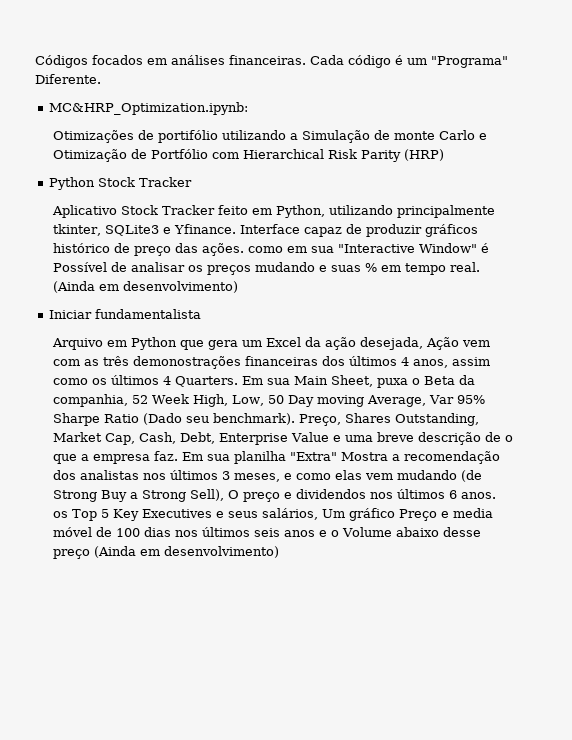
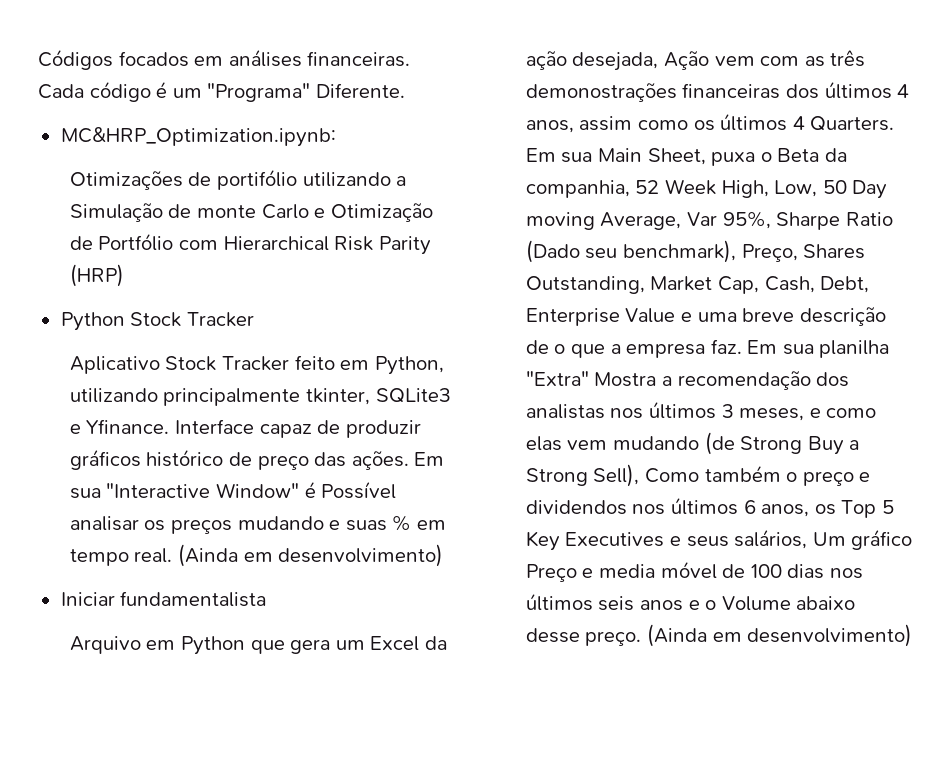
- Interface capaz de produzir gráficos histórico de preço das ações. como em sua "Interactive Window" é Possível de analisar os preços mudando e suas % em tempo real.
+ Interface capaz de produzir gráficos histórico de preço das ações. Em sua "Interactive Window" é Possível analisar os preços mudando e suas % em tempo real.
- Em sua Main Sheet, puxa o Beta da companhia, 52 Week High, Low, 50 Day moving Average, Var 95% Sharpe Ratio (Dado seu benchmark). Preço, Shares Outstanding, Market Cap, Cash, Debt, Enterprise Value e uma breve descrição de o que a empresa faz.
+ Em sua Main Sheet, puxa o Beta da companhia, 52 Week High, Low, 50 Day moving Average, Var 95%, Sharpe Ratio (Dado seu benchmark), Preço, Shares Outstanding, Market Cap, Cash, Debt, Enterprise Value e uma breve descrição de o que a empresa faz.
- Em sua planilha "Extra" Mostra a recomendação dos analistas nos últimos 3 meses, e como elas vem mudando (de Strong Buy a Strong Sell), O preço e dividendos nos últimos 6 anos. os Top 5 Key Executives e seus salários, Um gráfico Preço e media móvel de 100 dias nos últimos seis anos e o Volume abaixo desse preço (Ainda em desenvolvimento)
+ Em sua planilha "Extra" Mostra a recomendação dos analistas nos últimos 3 meses, e como elas vem mudando (de Strong Buy a Strong Sell), Como também o preço e dividendos nos últimos 6 anos, os Top 5 Key Executives e seus salários, Um gráfico Preço e media móvel de 100 dias nos últimos seis anos e o Volume abaixo desse preço. (Ainda em desenvolvimento)

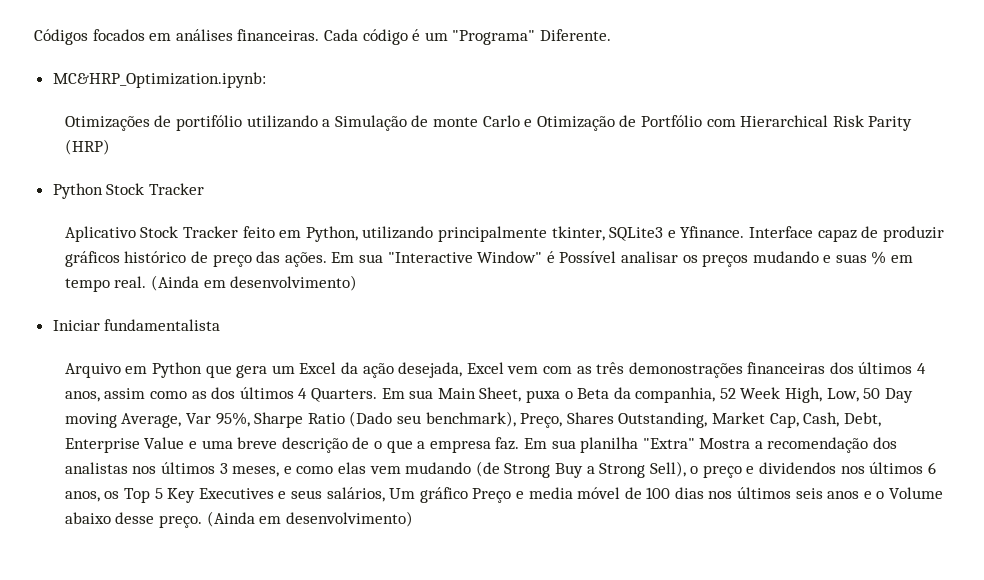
- Arquivo em Python que gera um Excel da ação desejada, Ação vem com as três demonostrações financeiras dos últimos 4 anos, assim como os últimos 4 Quarters.
+ Arquivo em Python que gera um Excel da ação desejada, Excel vem com as três demonostrações financeiras dos últimos 4 anos, assim como as dos últimos 4 Quarters.
- Em sua planilha "Extra" Mostra a recomendação dos analistas nos últimos 3 meses, e como elas vem mudando (de Strong Buy a Strong Sell), Como também o preço e dividendos nos últimos 6 anos, os Top 5 Key Executives e seus salários, Um gráfico Preço e media móvel de 100 dias nos últimos seis anos e o Volume abaixo desse preço.
+ Em sua planilha "Extra" Mostra a recomendação dos analistas nos últimos 3 meses, e como elas vem mudando (de Strong Buy a Strong Sell), o preço e dividendos nos últimos 6 anos, os Top 5 Key Executives e seus salários, Um gráfico Preço e media móvel de 100 dias nos últimos seis anos e o Volume abaixo desse preço.

